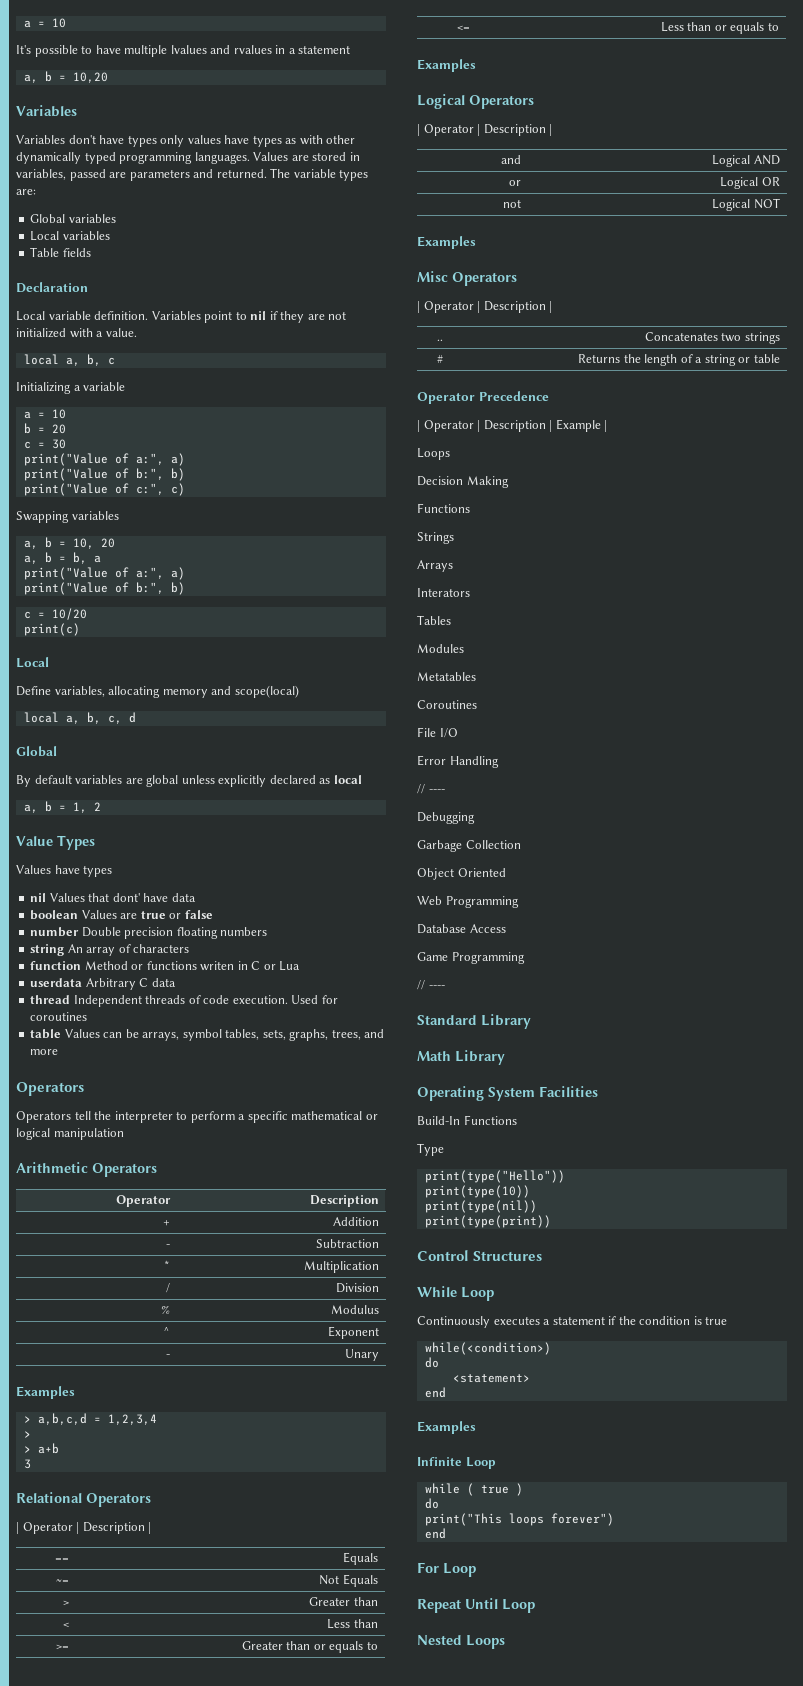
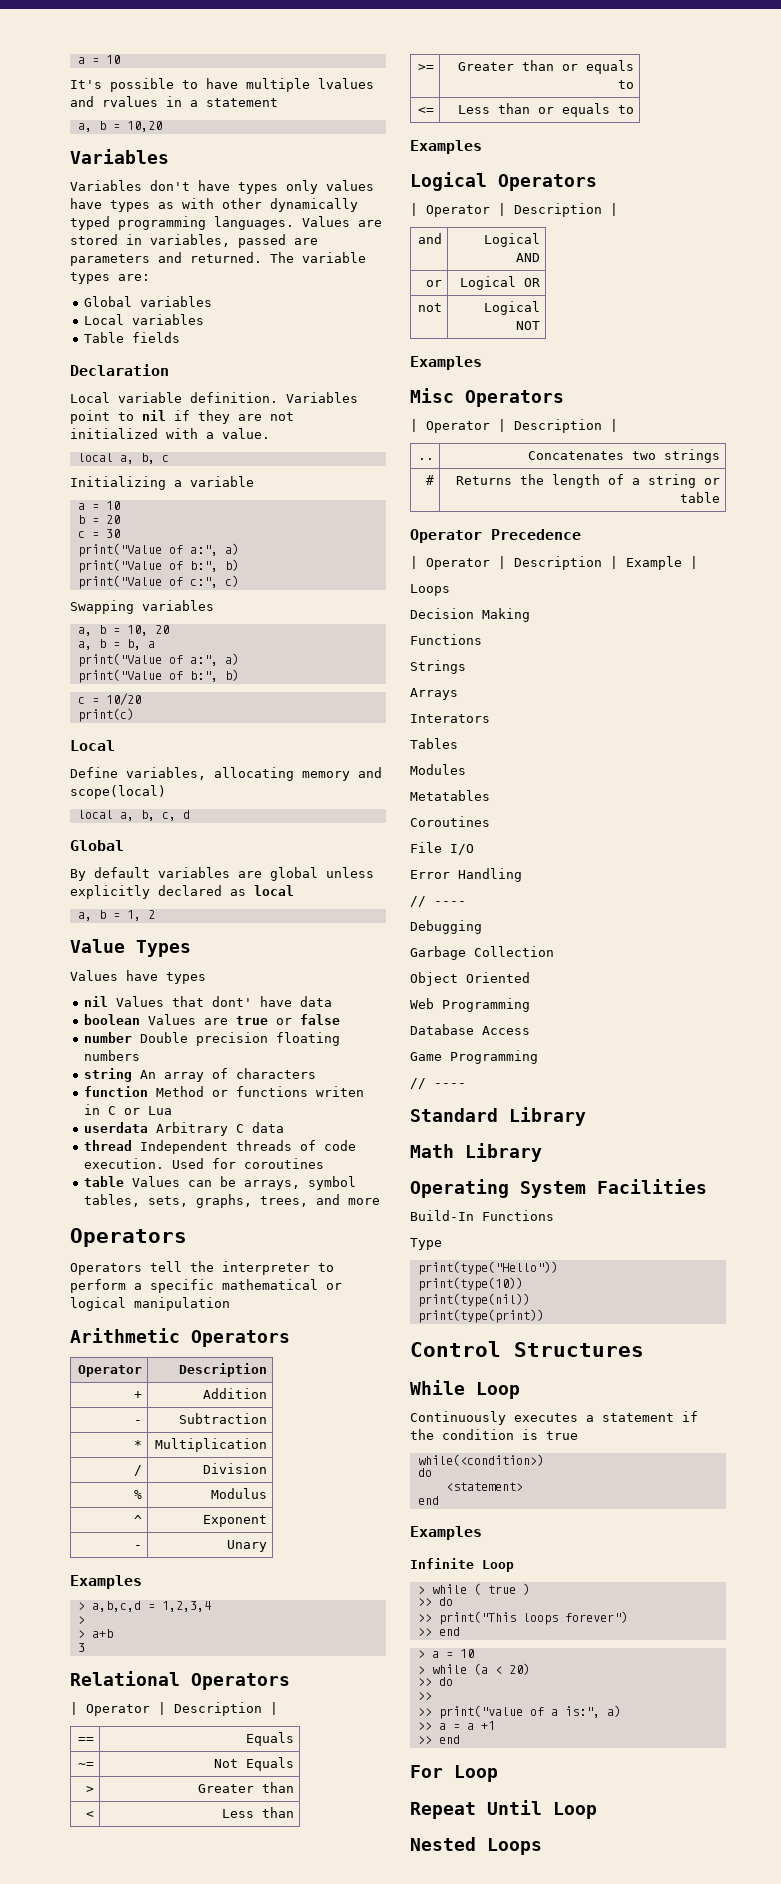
- while ( true )
- do
- print("This loops forever")
- end
+ > while ( true )
+ >> do
+ >> print("This loops forever")
+ >> end
+ > a = 10
+ > while (a < 20)
+ >> do
+ >>
+ >> print("value of a is:", a)
+ >> a = a +1
+ >> end

